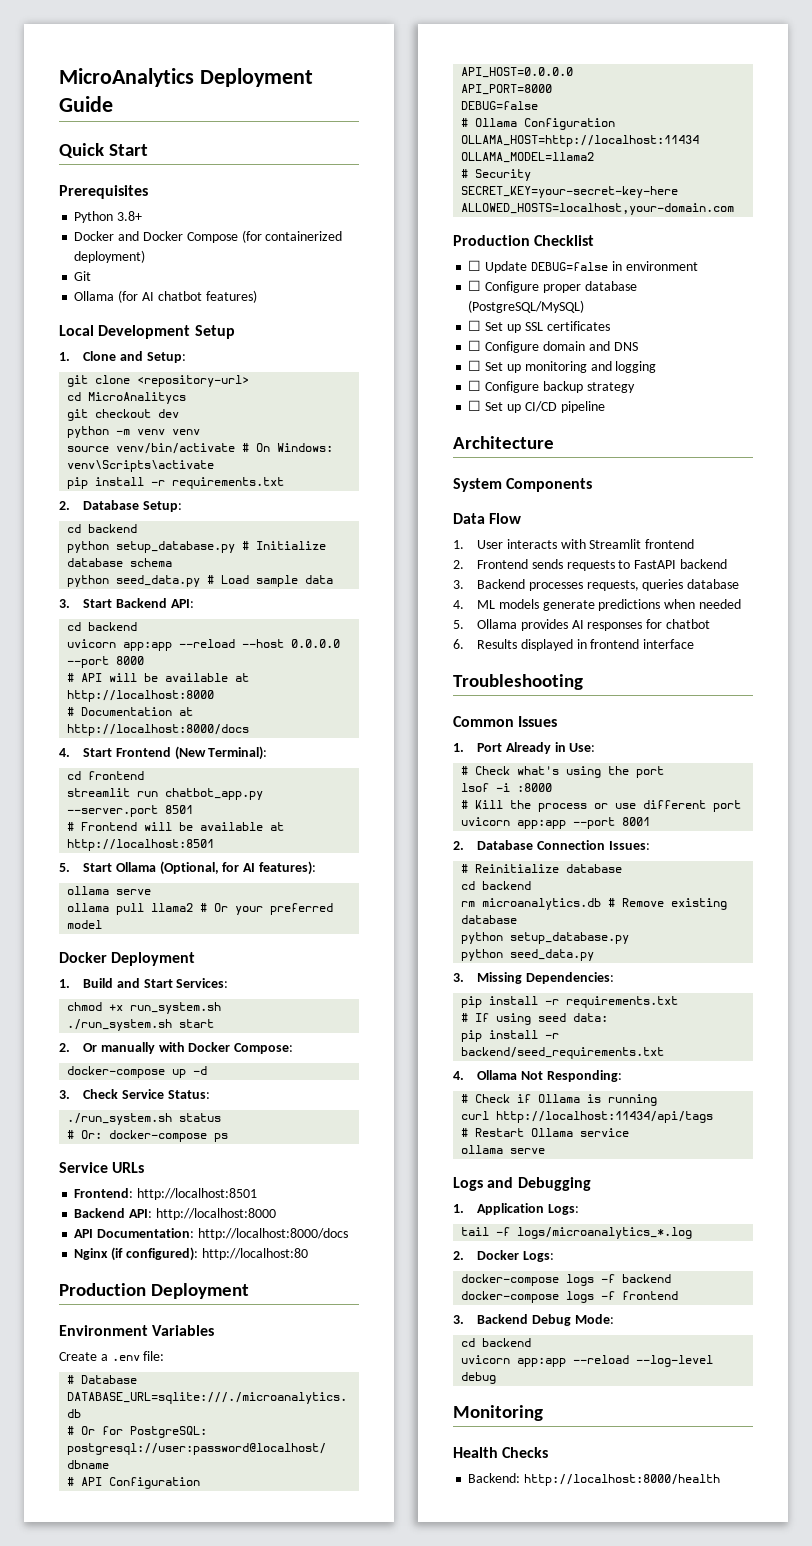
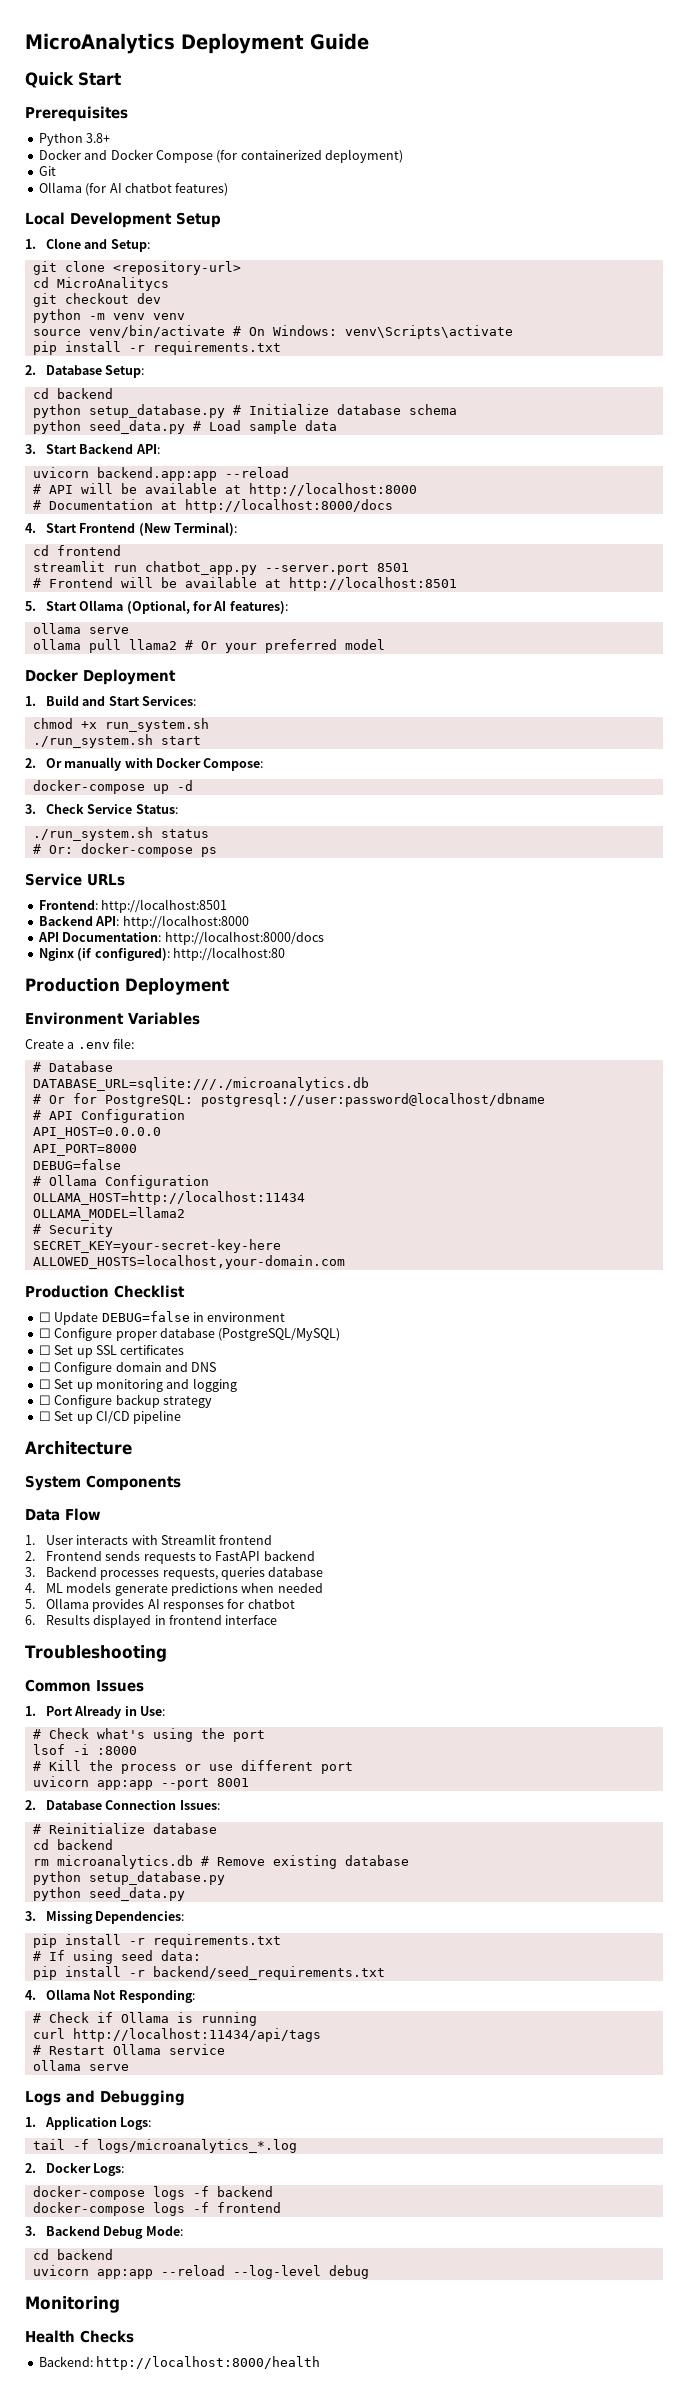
  3. Start Backend API:
- cd backend
- uvicorn app:app --reload --host 0.0.0.0 --port 8000
+ uvicorn backend.app:app --reload

